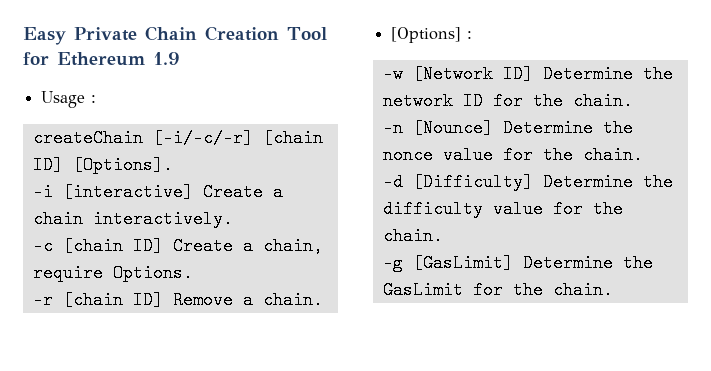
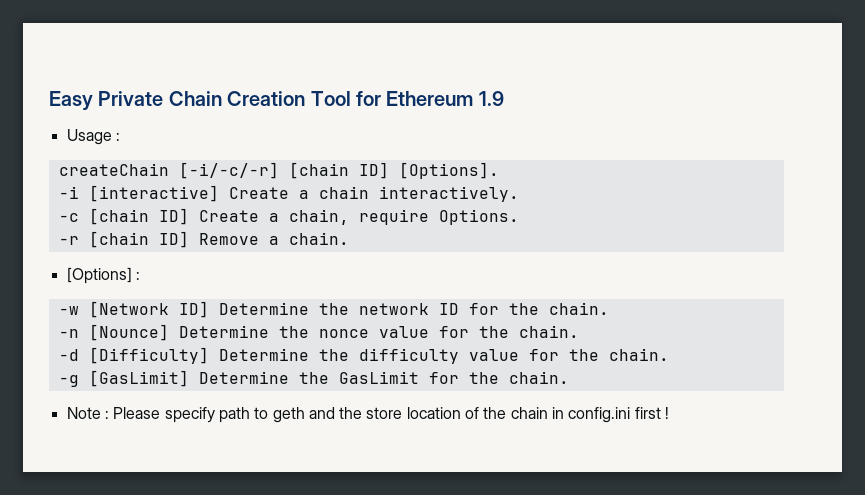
+ Note : Please specify path to geth and the store location of the chain in config.ini first !

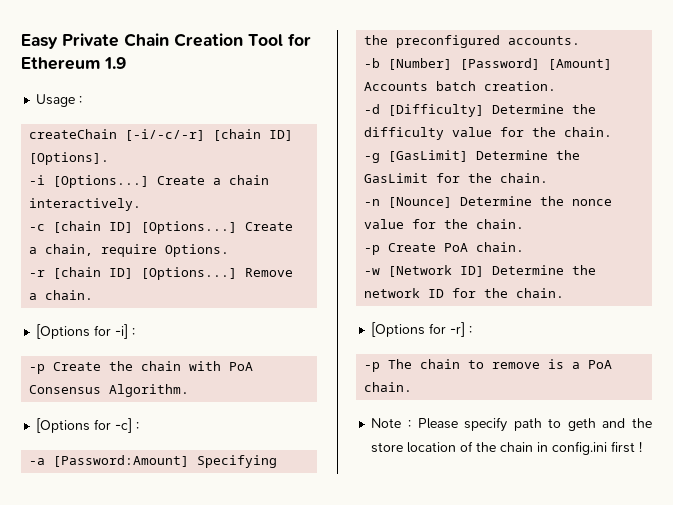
- -i [interactive] Create a chain interactively.
+ -i [Options...] Create a chain interactively.
- -c [chain ID] Create a chain, require Options.
+ -c [chain ID] [Options...] Create a chain, require Options.
- -r [chain ID] Remove a chain.
+ -r [chain ID] [Options...] Remove a chain.
- [Options] :
- -w [Network ID] Determine the network ID for the chain.
- -n [Nounce] Determine the nonce value for the chain.
+ [Options for -i] :
+ -p Create the chain with PoA Consensus Algorithm.
+ [Options for -c] :
+ -a [Password:Amount] Specifying the preconfigured accounts.
+ -b [Number] [Password] [Amount] Accounts batch creation.
+ -n [Nounce] Determine the nonce value for the chain.
+ -p Create PoA chain.
+ -w [Network ID] Determine the network ID for the chain.
+ [Options for -r] :
+ -p The chain to remove is a PoA chain.

